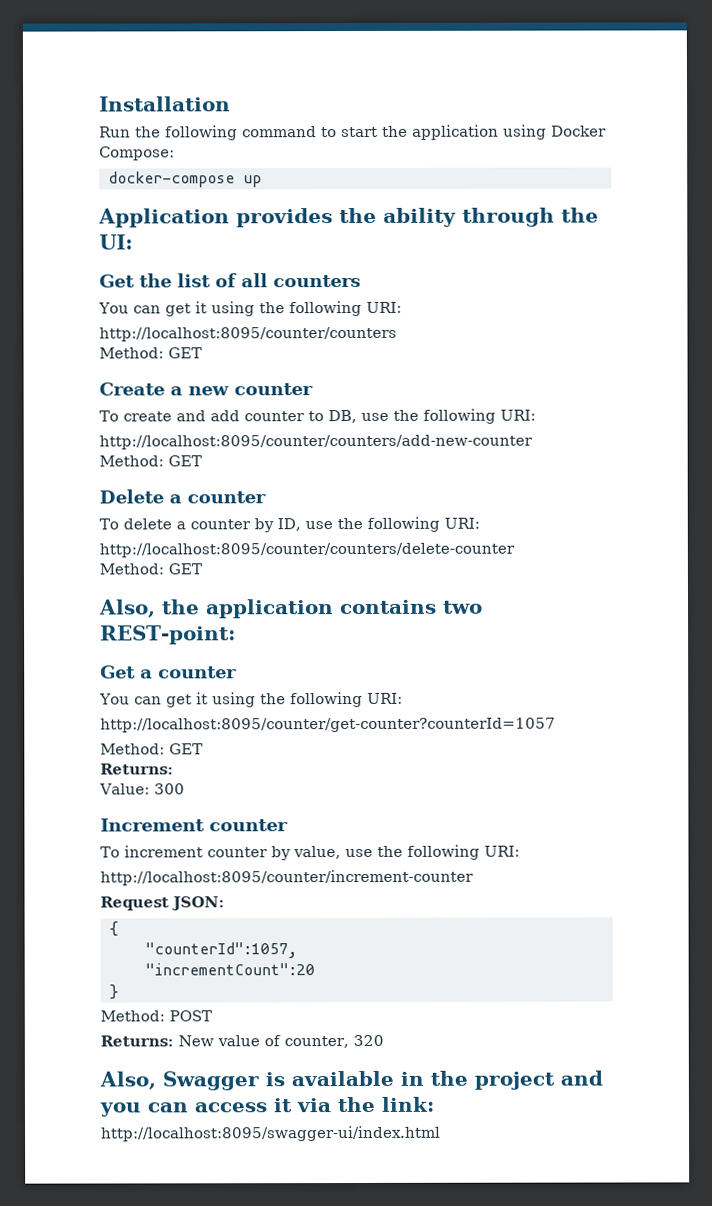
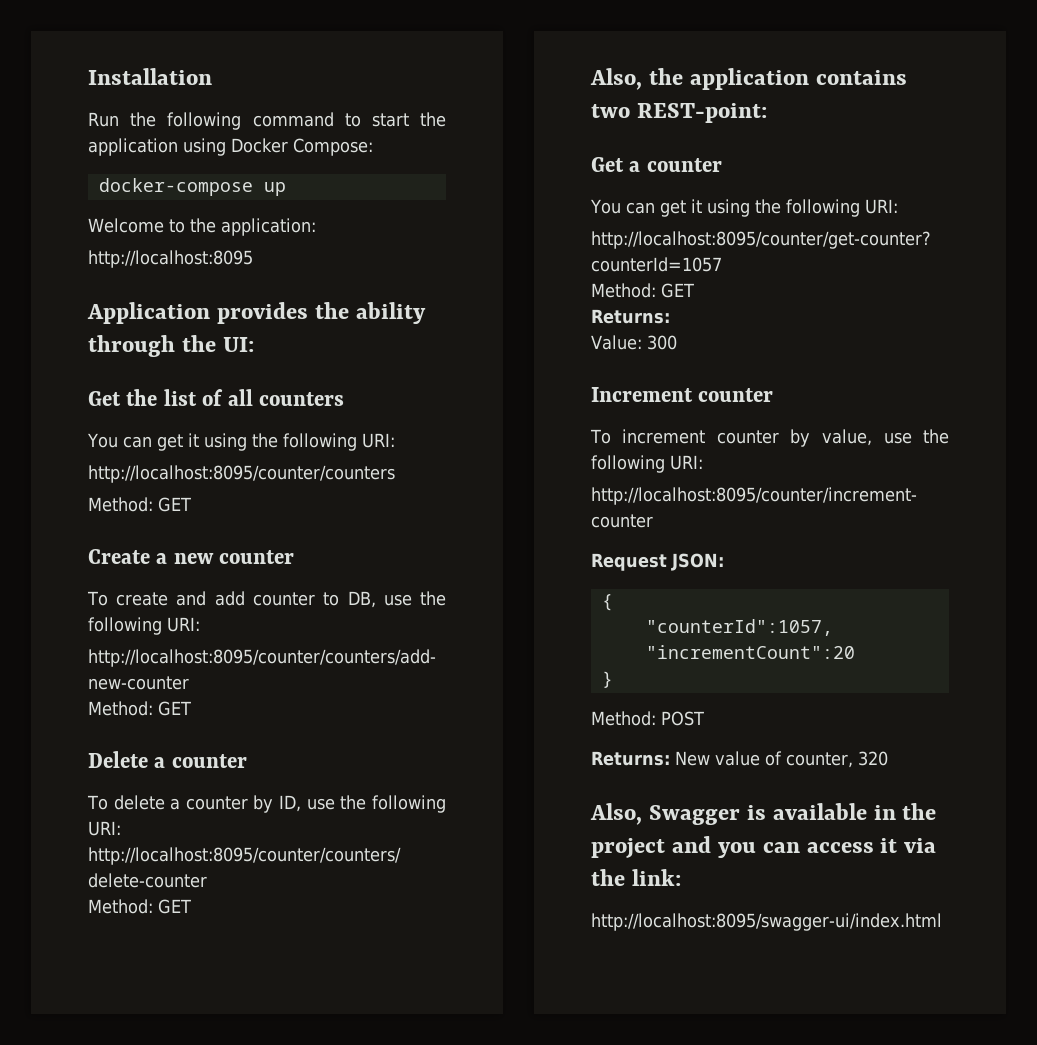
+ Welcome to the application:
+ http://localhost:8095

